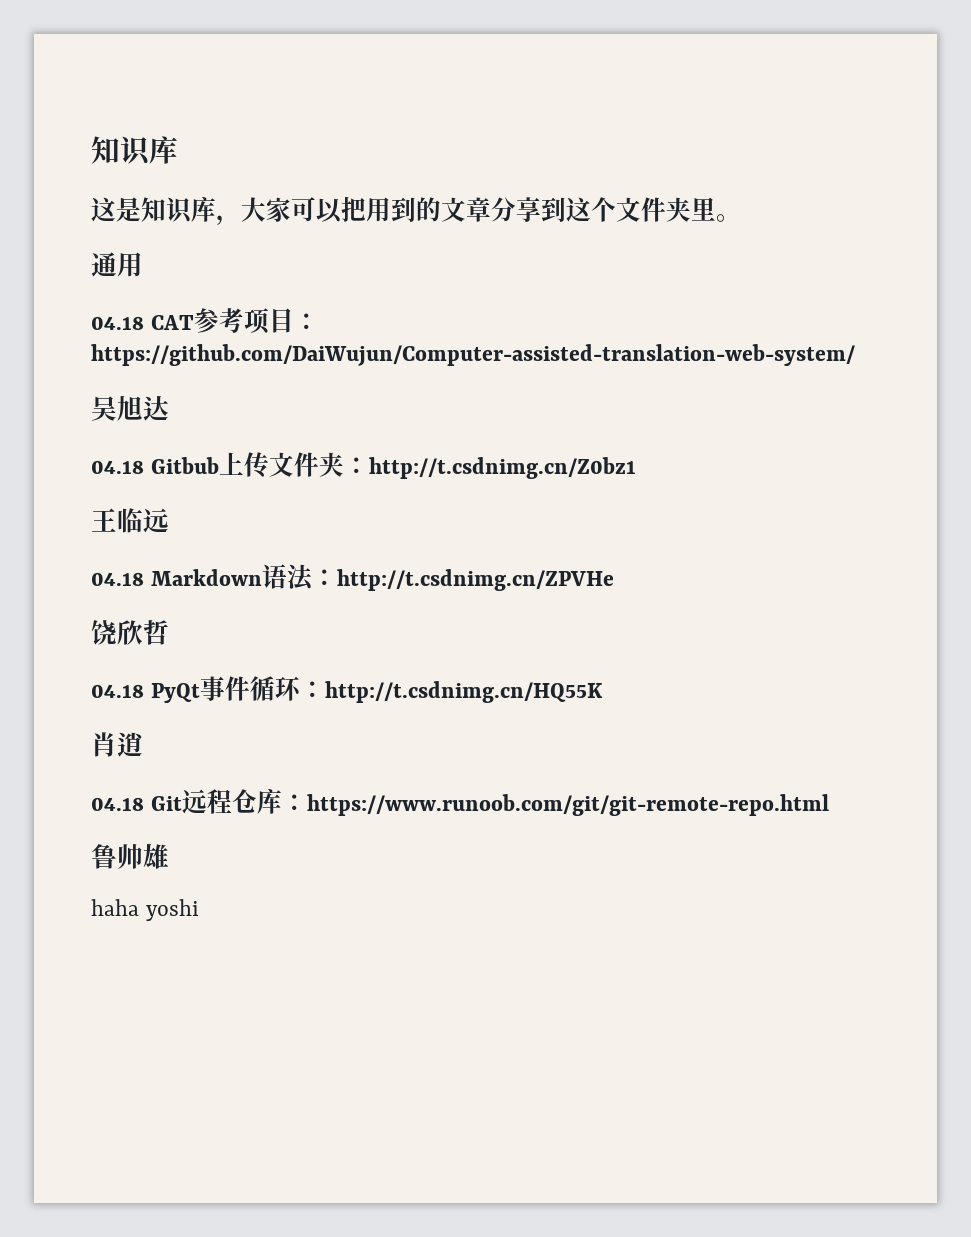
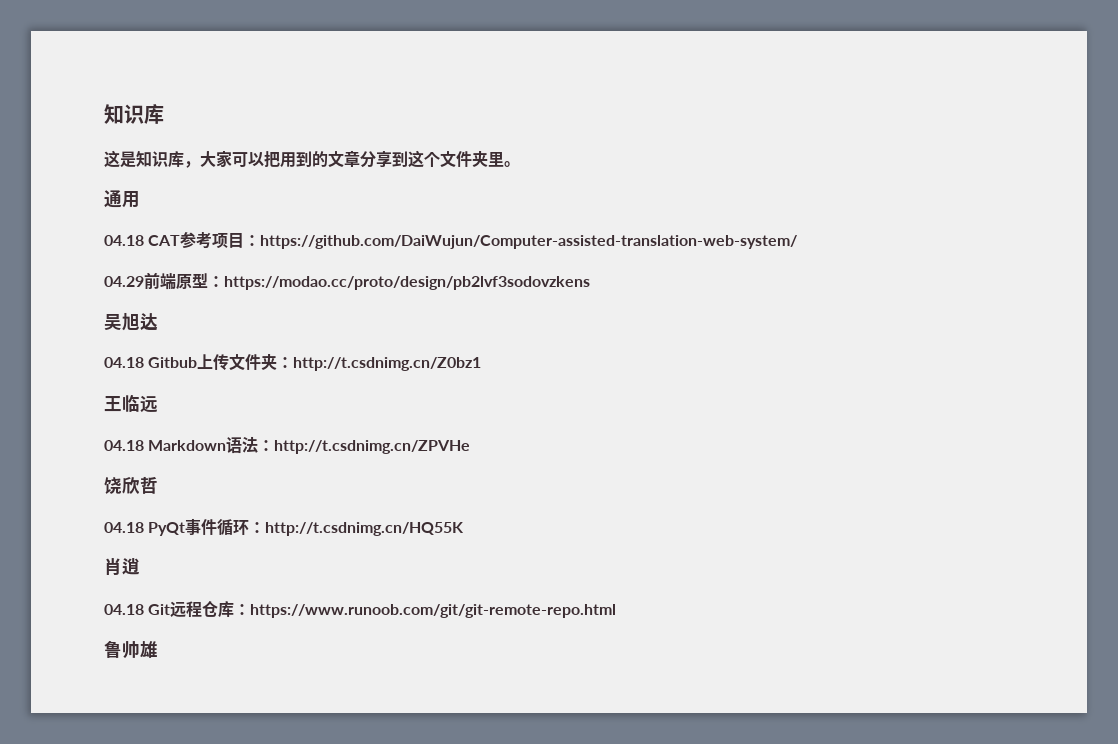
+ 04.29前端原型：https://modao.cc/proto/design/pb2lvf3sodovzkens
- haha yoshi

